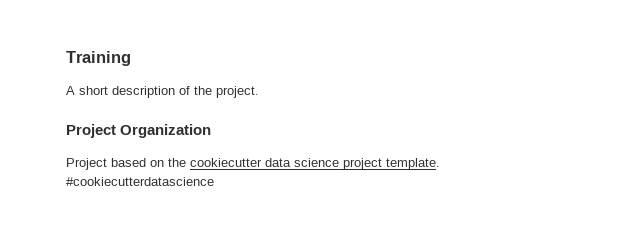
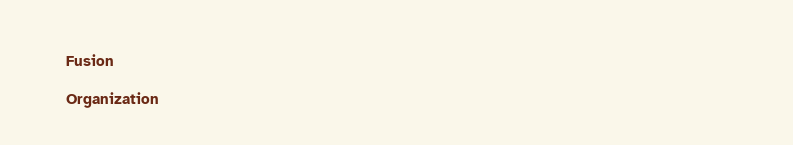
- Training
- A short description of the project.
- Project Organization
- Project based on the cookiecutter data science project template. #cookiecutterdatascience
+ Fusion
+ Organization

